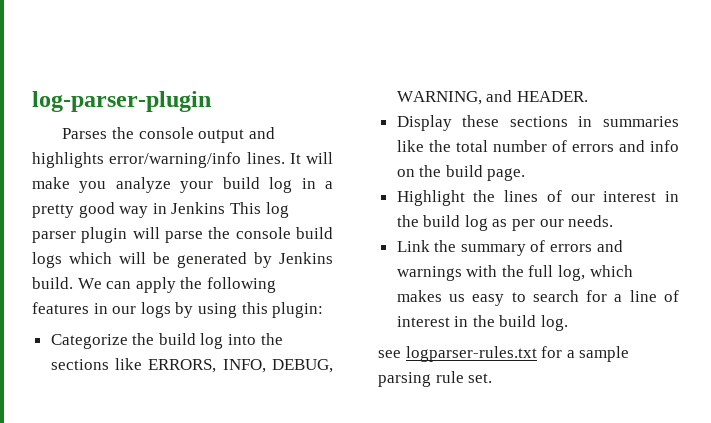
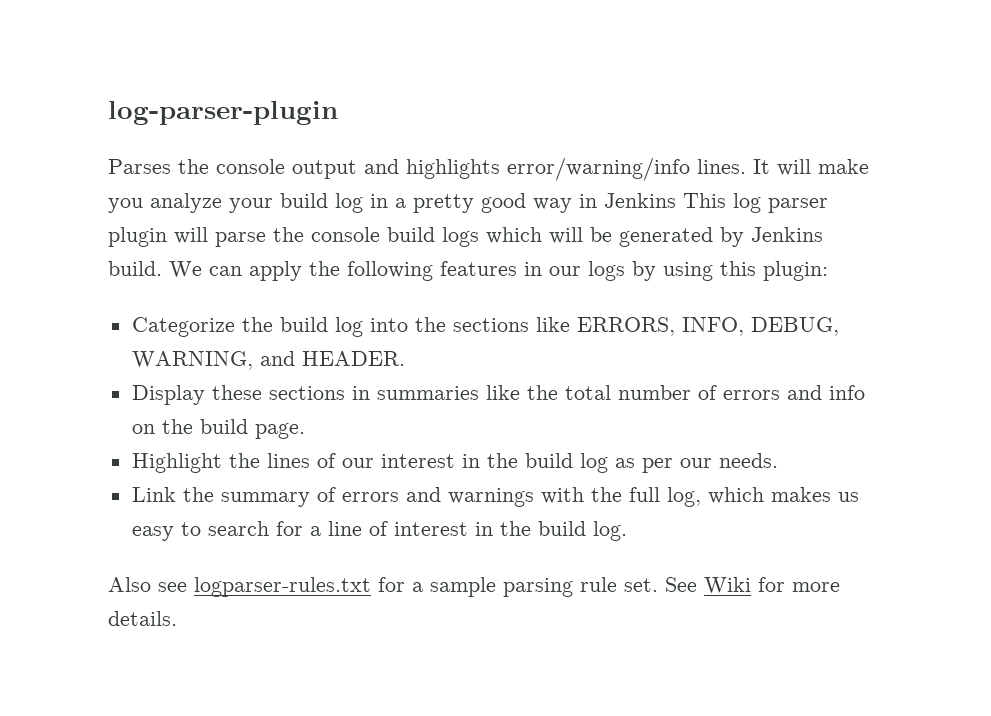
- see logparser-rules.txt for a sample parsing rule set.
+ Also see logparser-rules.txt for a sample parsing rule set.
+ See Wiki for more details.

